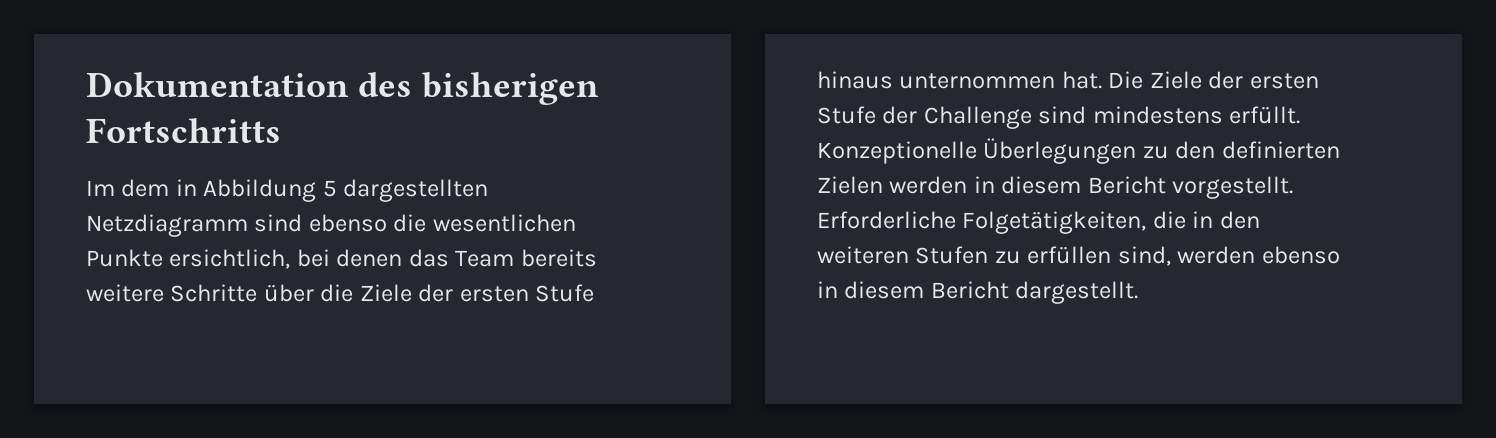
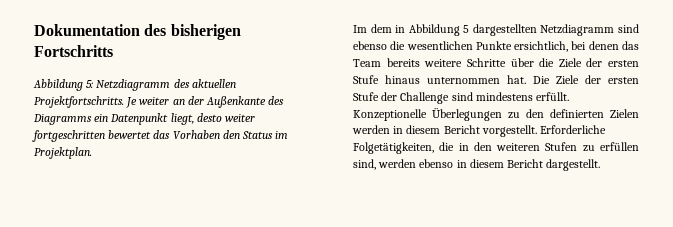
+ Abbildung 5: Netzdiagramm des aktuellen Projektfortschritts. Je weiter an der Außenkante des Diagramms ein Datenpunkt liegt, desto weiter fortgeschritten bewertet das Vorhaben den Status im Projektplan.

